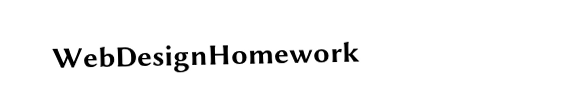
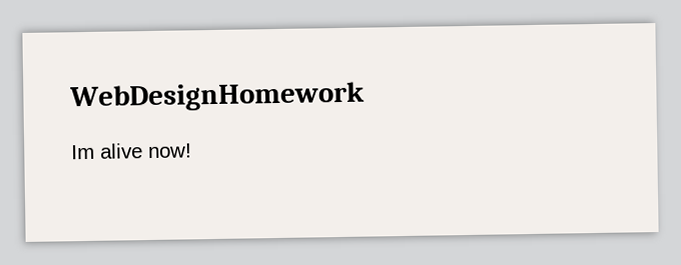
+ Im alive now!

